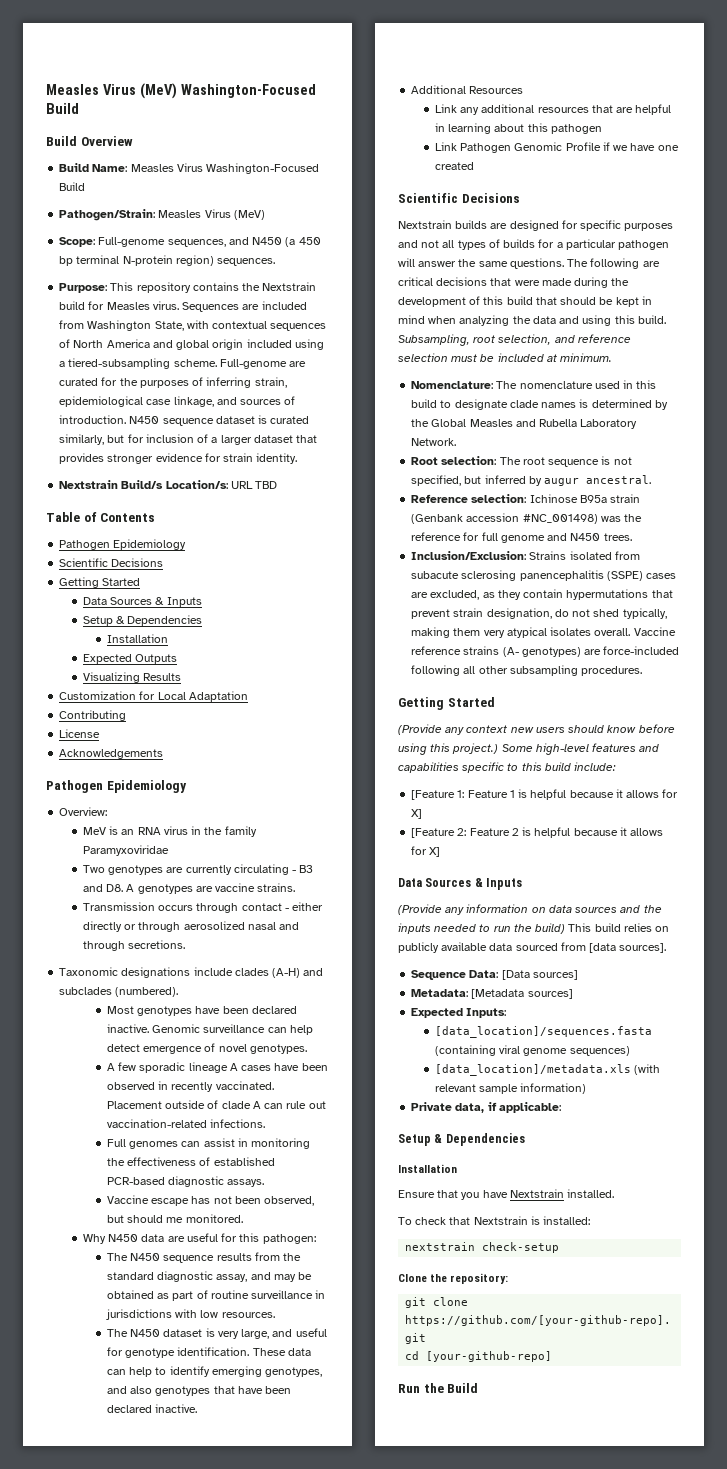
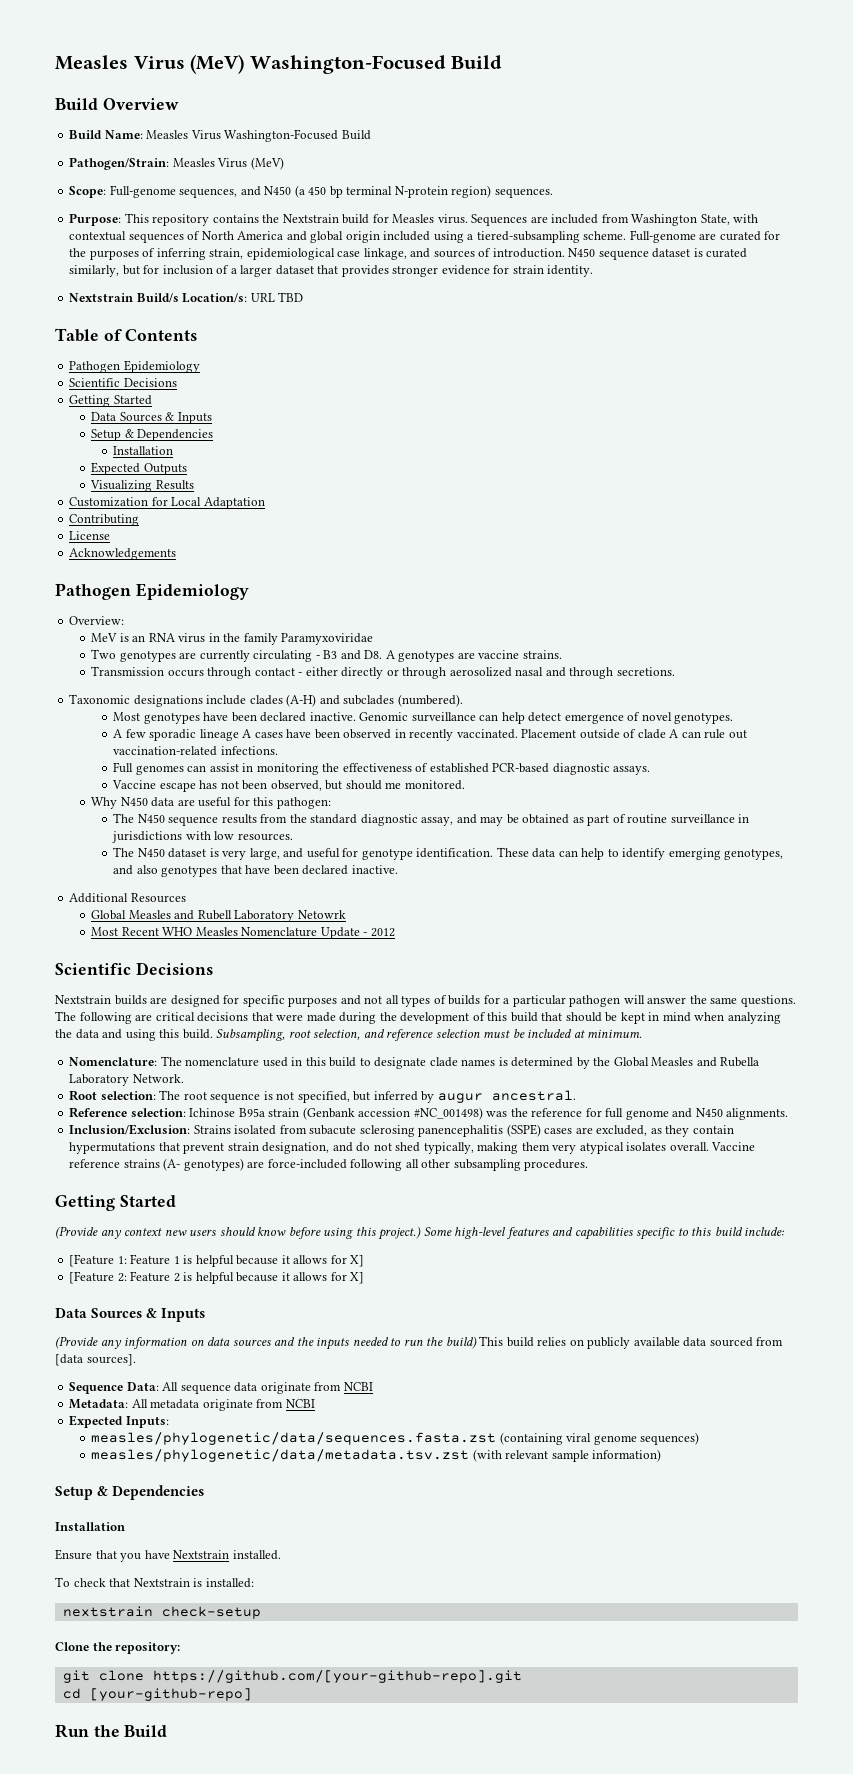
- Link any additional resources that are helpful in learning about this pathogen
- Link Pathogen Genomic Profile if we have one created
+ Global Measles and Rubell Laboratory Netowrk
+ Most Recent WHO Measles Nomenclature Update - 2012
- Reference selection: Ichinose B95a strain (Genbank accession #NC_001498) was the reference for full genome and N450 trees.
+ Reference selection: Ichinose B95a strain (Genbank accession #NC_001498) was the reference for full genome and N450 alignments.
- Inclusion/Exclusion: Strains isolated from subacute sclerosing panencephalitis (SSPE) cases are excluded, as they contain hypermutations that prevent strain designation, do not shed typically, making them very atypical isolates overall.
+ Inclusion/Exclusion: Strains isolated from subacute sclerosing panencephalitis (SSPE) cases are excluded, as they contain hypermutations that prevent strain designation, and do not shed typically, making them very atypical isolates overall.
- Sequence Data: [Data sources]
- Metadata: [Metadata sources]
+ Sequence Data: All sequence data originate from NCBI
+ Metadata: All metadata originate from NCBI
- [data_location]/sequences.fasta (containing viral genome sequences)
+ measles/phylogenetic/data/sequences.fasta.zst (containing viral genome sequences)
- [data_location]/metadata.xls (with relevant sample information)
+ measles/phylogenetic/data/metadata.tsv.zst (with relevant sample information)
- Private data, if applicable:

